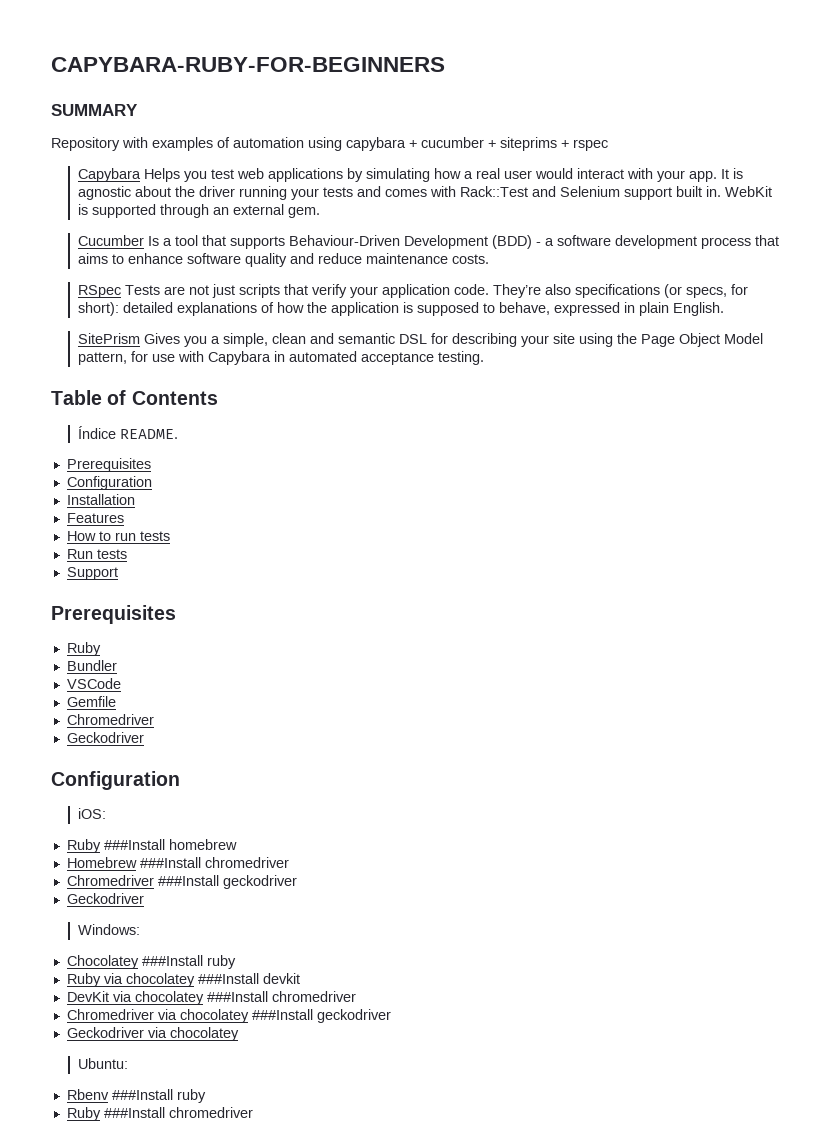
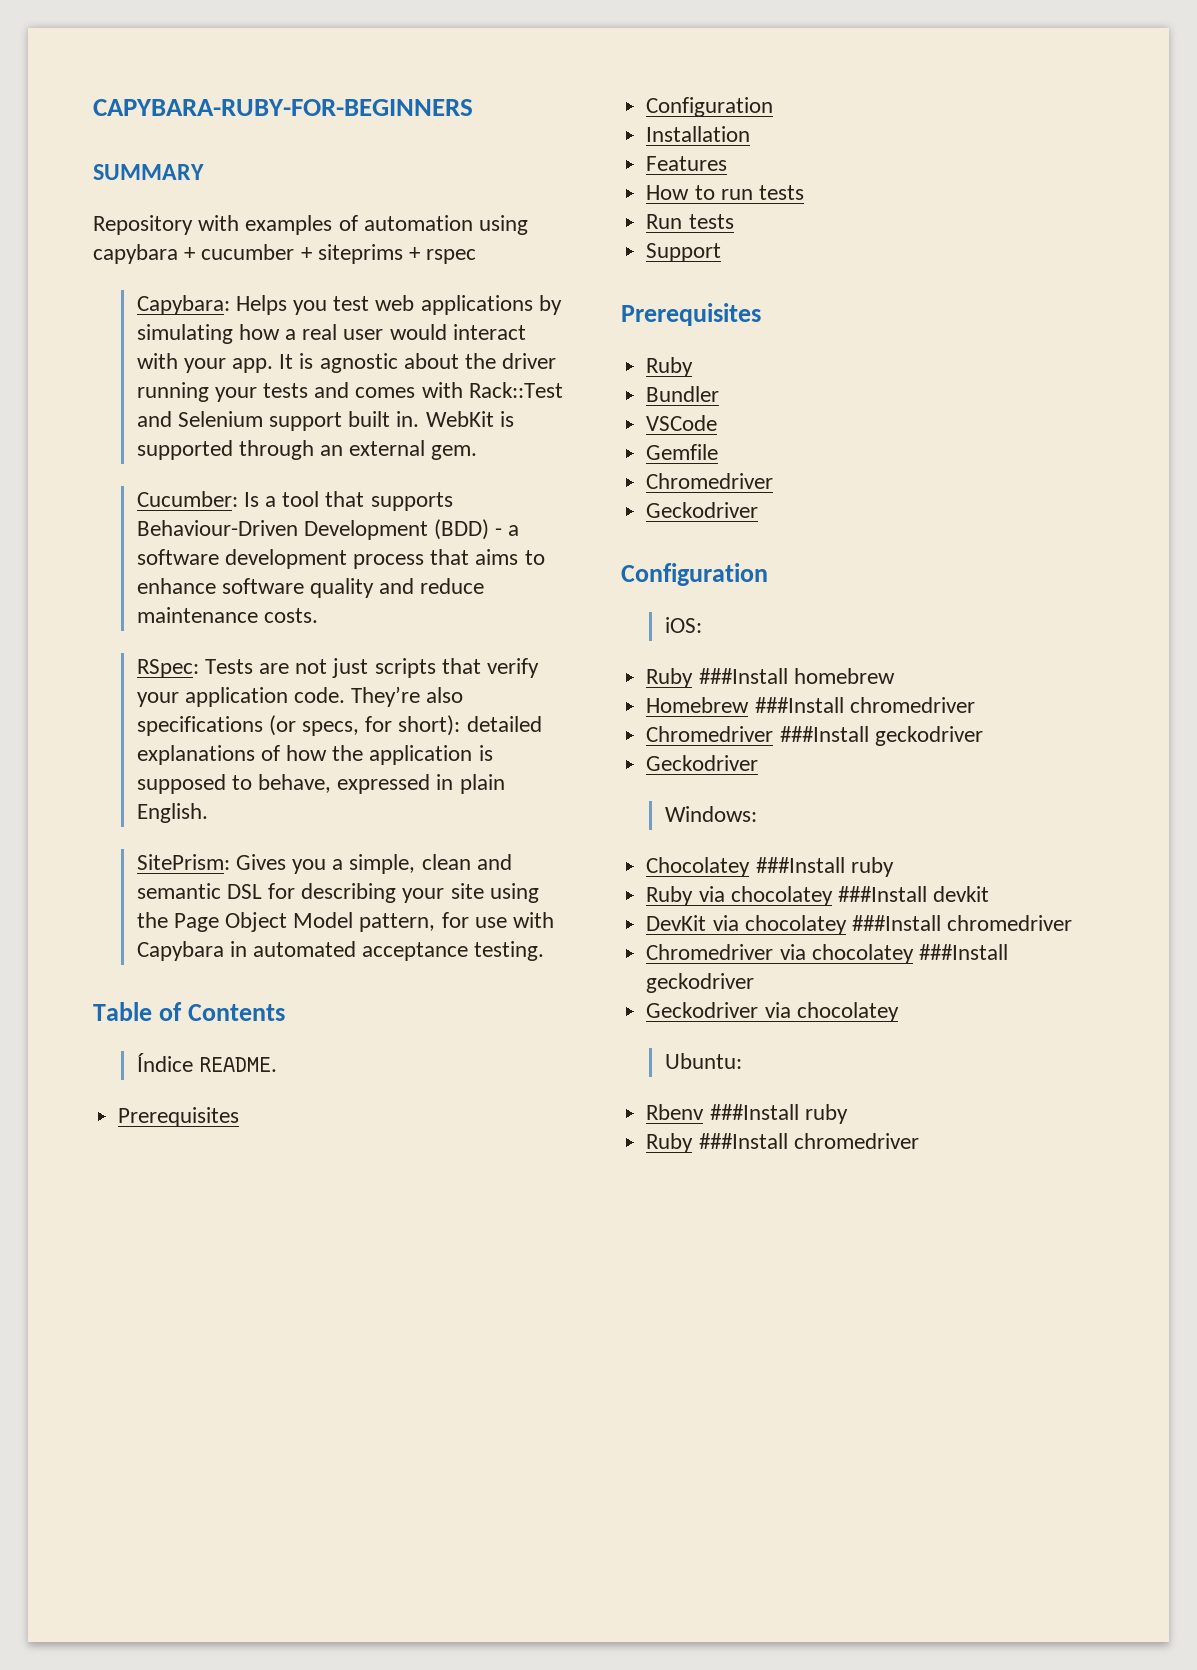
- Capybara Helps you test web applications by simulating how a real user would interact with your app.
+ Capybara: Helps you test web applications by simulating how a real user would interact with your app.
- Cucumber Is a tool that supports Behaviour-Driven Development (BDD) - a software development process that aims to enhance software quality and reduce maintenance costs.
+ Cucumber: Is a tool that supports Behaviour-Driven Development (BDD) - a software development process that aims to enhance software quality and reduce maintenance costs.
- RSpec Tests are not just scripts that verify your application code.
+ RSpec: Tests are not just scripts that verify your application code.
- SitePrism Gives you a simple, clean and semantic DSL for describing your site using the Page Object Model pattern, for use with Capybara in automated acceptance testing.
+ SitePrism: Gives you a simple, clean and semantic DSL for describing your site using the Page Object Model pattern, for use with Capybara in automated acceptance testing.

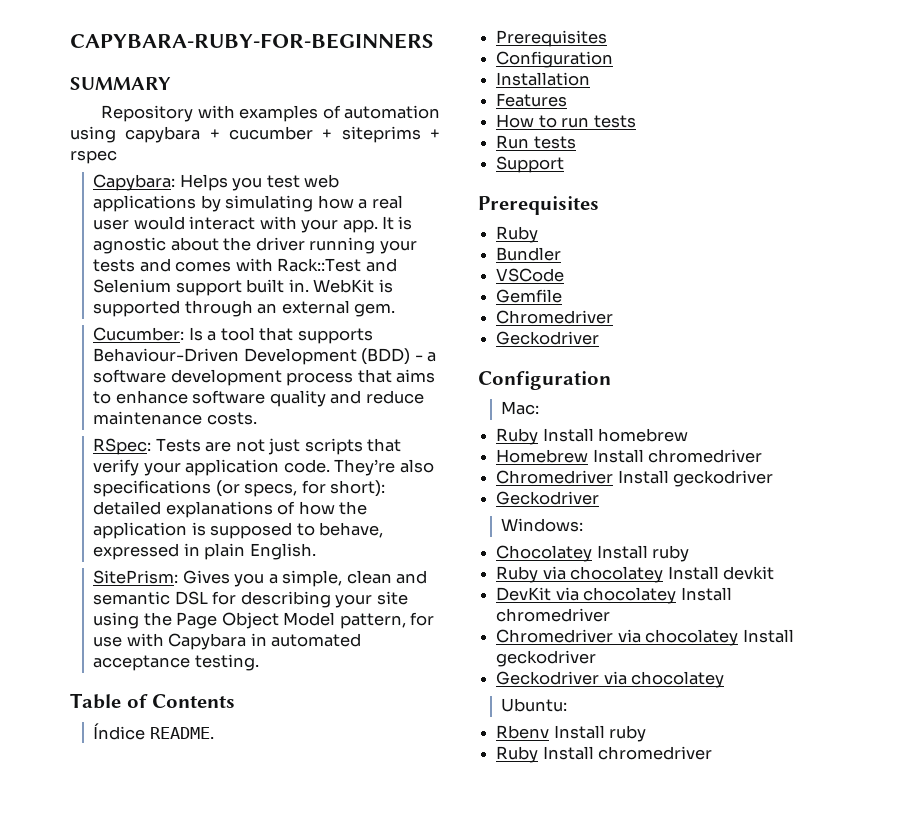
- iOS:
- Ruby ###Install homebrew
+ Mac:
+ Ruby Install homebrew
- Homebrew ###Install chromedriver
- Chromedriver ###Install geckodriver
+ Homebrew Install chromedriver
+ Chromedriver Install geckodriver
- Chocolatey ###Install ruby
+ Chocolatey Install ruby
- Ruby via chocolatey ###Install devkit
+ Ruby via chocolatey Install devkit
- DevKit via chocolatey ###Install chromedriver
+ DevKit via chocolatey Install chromedriver
- Chromedriver via chocolatey ###Install geckodriver
+ Chromedriver via chocolatey Install geckodriver
- Rbenv ###Install ruby
- Ruby ###Install chromedriver
+ Rbenv Install ruby
+ Ruby Install chromedriver

